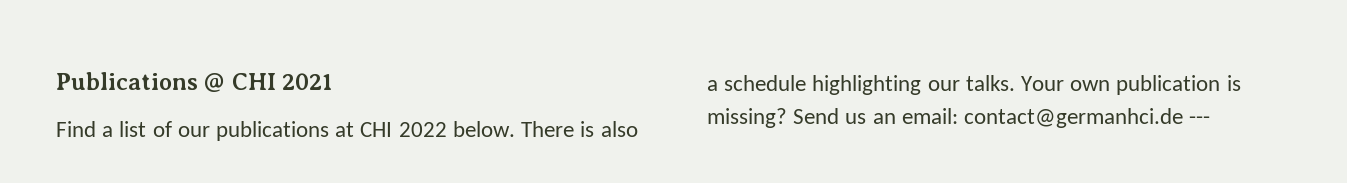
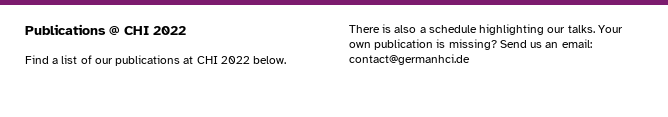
- Publications @ CHI 2021
+ Publications @ CHI 2022
- Send us an email: contact@germanhci.de ---
+ Send us an email: contact@germanhci.de

